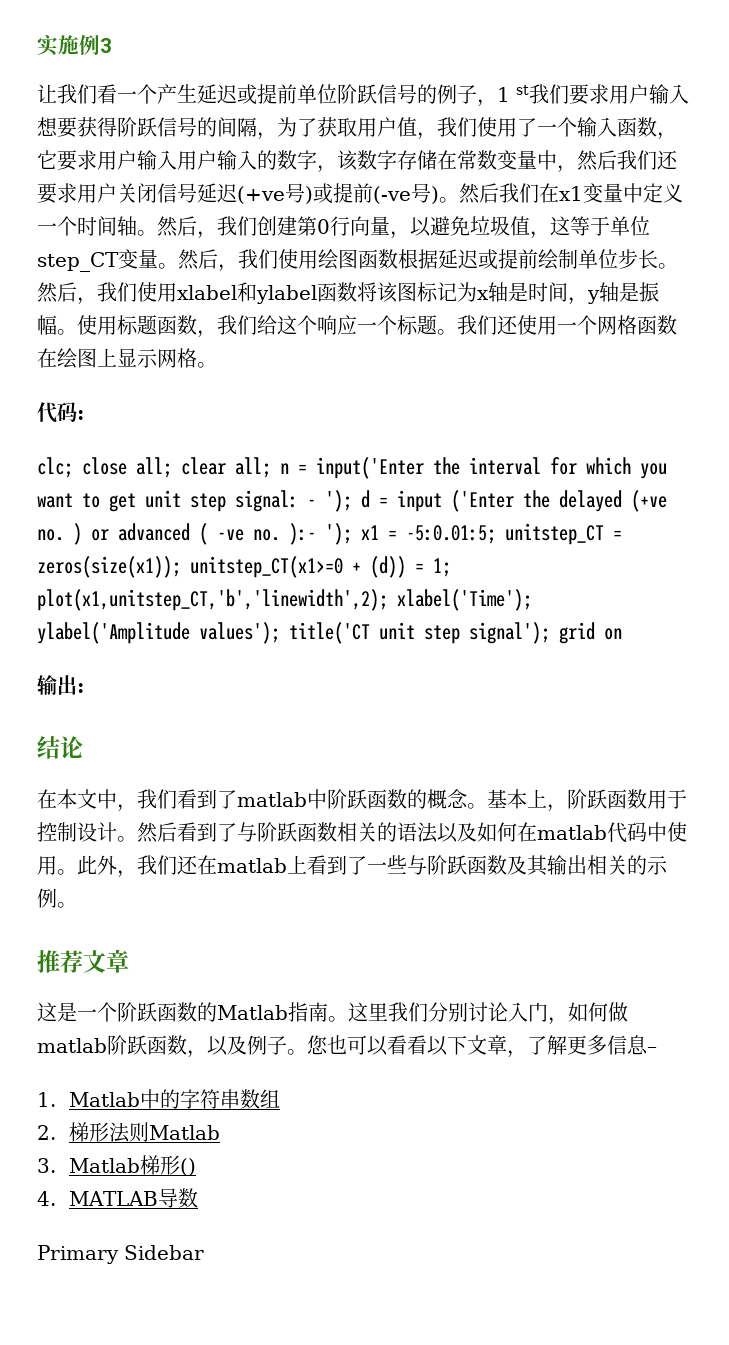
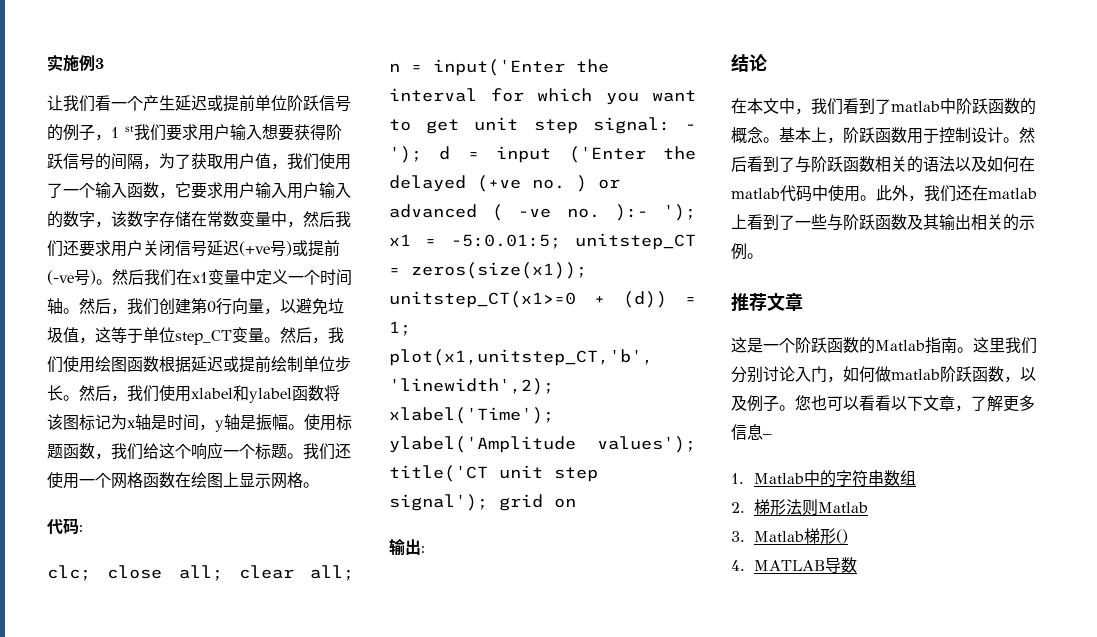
- Primary Sidebar

